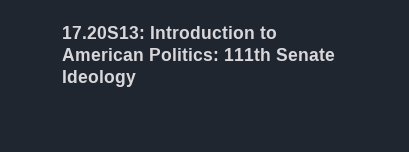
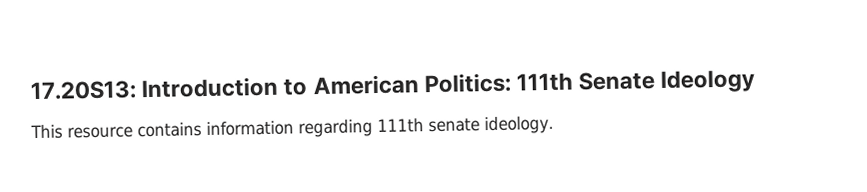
+ This resource contains information regarding 111th senate ideology.

